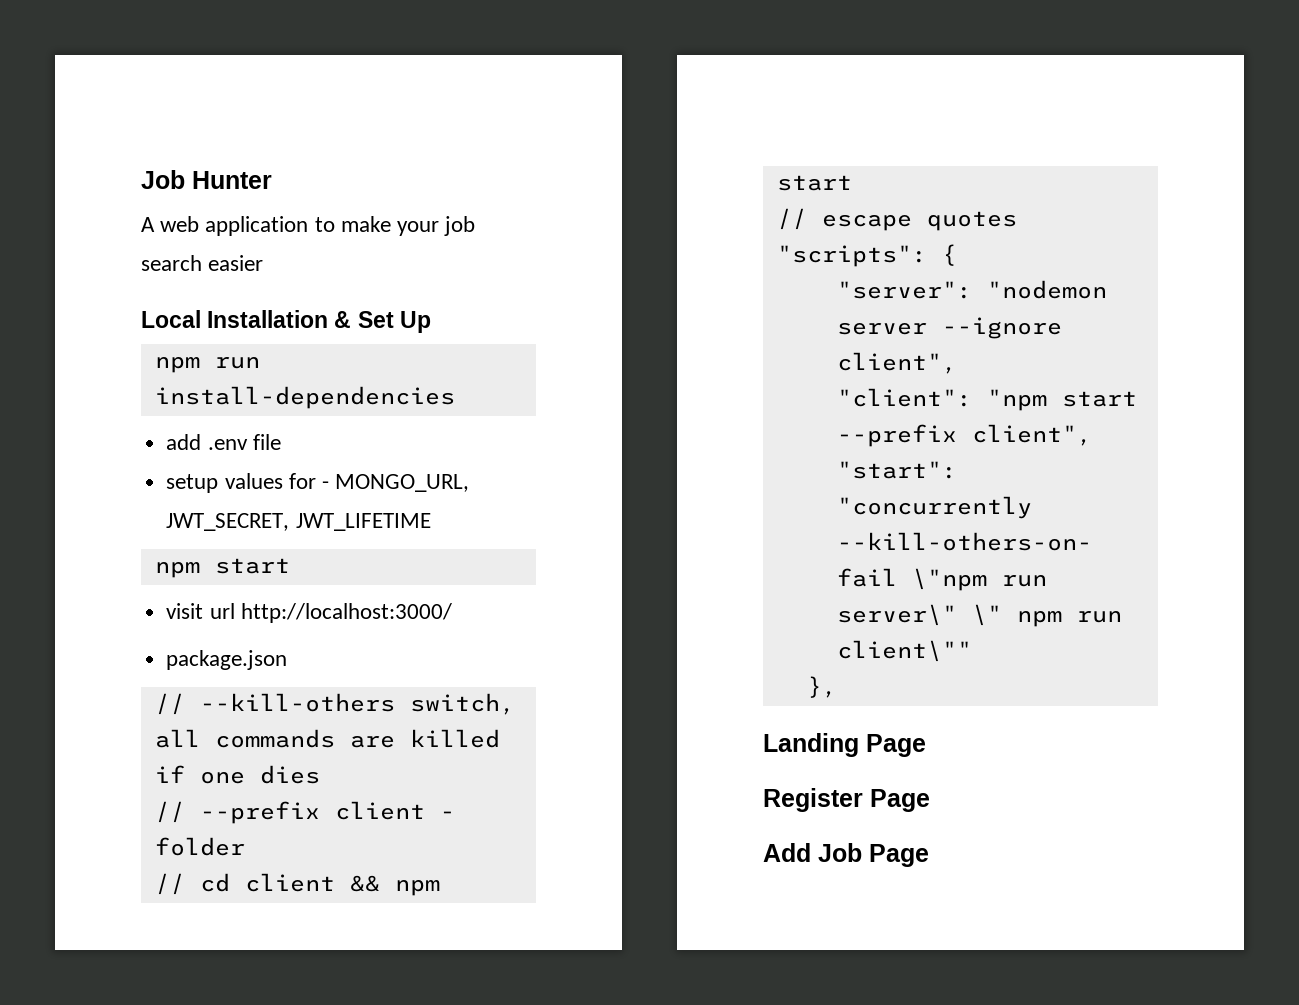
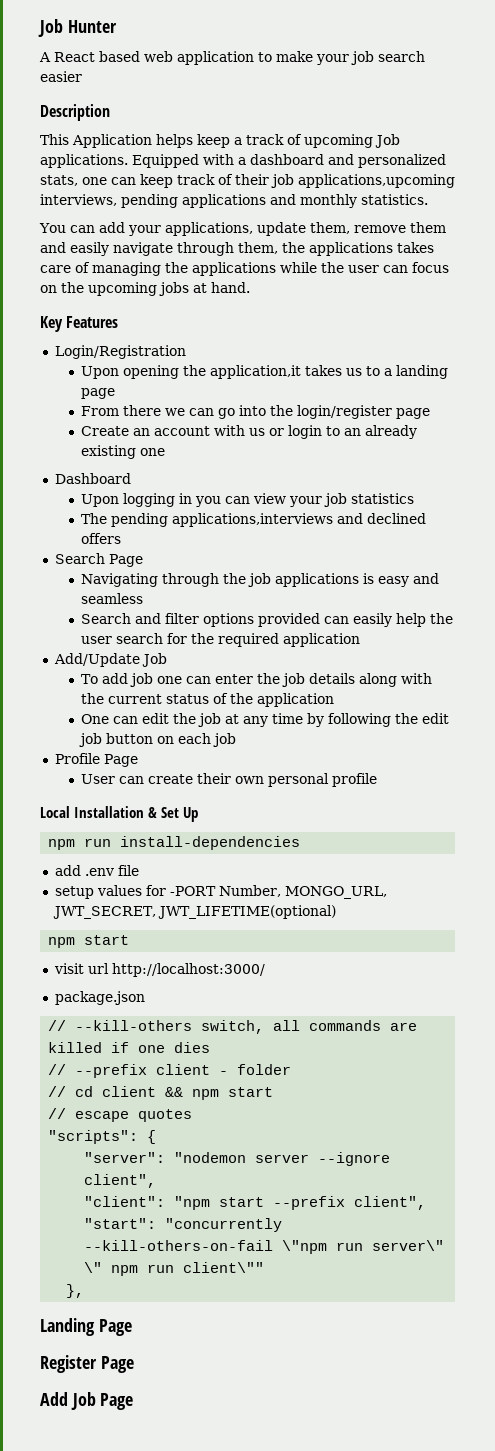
- A web application to make your job search easier
+ A React based web application to make your job search easier
+ Description
+ This Application helps keep a track of upcoming Job applications. Equipped with a dashboard and personalized stats, one can keep track of their job applications,upcoming interviews, pending applications and monthly statistics.
+ You can add your applications, update them, remove them and easily navigate through them, the applications takes care of managing the applications while the user can focus on the upcoming jobs at hand.
+ Key Features
+ Login/Registration
+ Upon opening the application,it takes us to a landing page
+ From there we can go into the login/register page
+ Create an account with us or login to an already existing one
+ Dashboard
+ Upon logging in you can view your job statistics
+ The pending applications,interviews and declined offers
+ Search Page
+ Navigating through the job applications is easy and seamless
+ Search and filter options provided can easily help the user search for the required application
+ Add/Update Job
+ To add job one can enter the job details along with the current status of the application
+ One can edit the job at any time by following the edit job button on each job
+ Profile Page
+ User can create their own personal profile
- setup values for - MONGO_URL, JWT_SECRET, JWT_LIFETIME
+ setup values for -PORT Number, MONGO_URL, JWT_SECRET, JWT_LIFETIME(optional)

